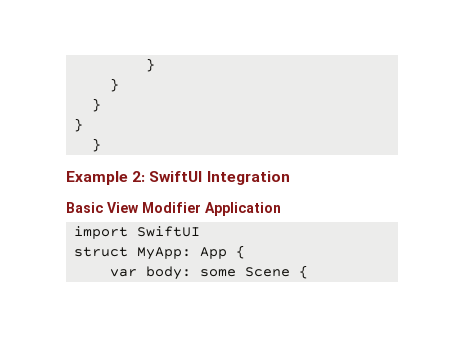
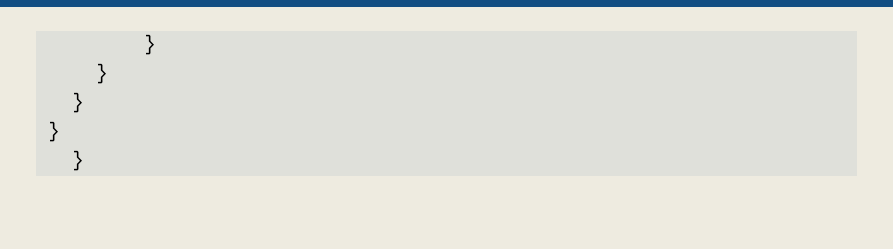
- Example 2: SwiftUI Integration
- Basic View Modifier Application
- import SwiftUI
- struct MyApp: App {
- var body: some Scene {

